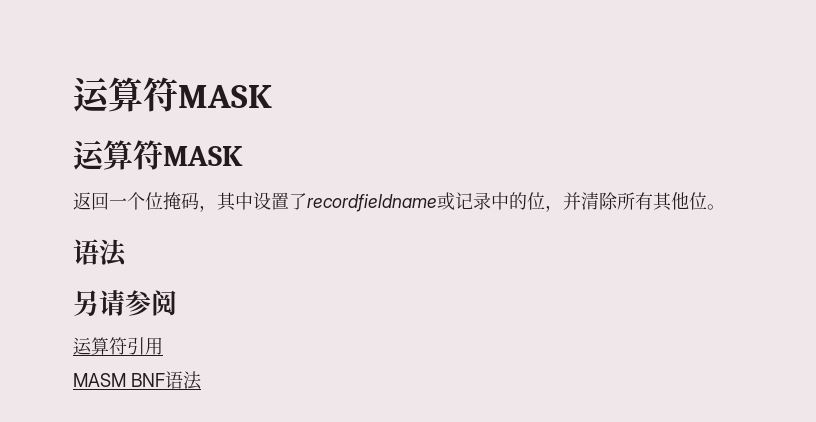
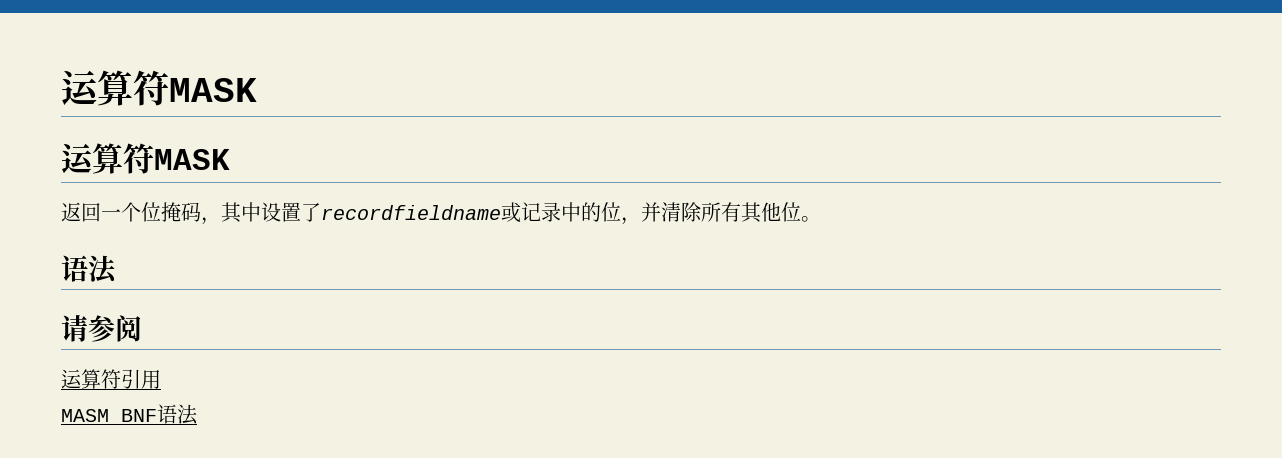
- 另请参阅
+ 请参阅

